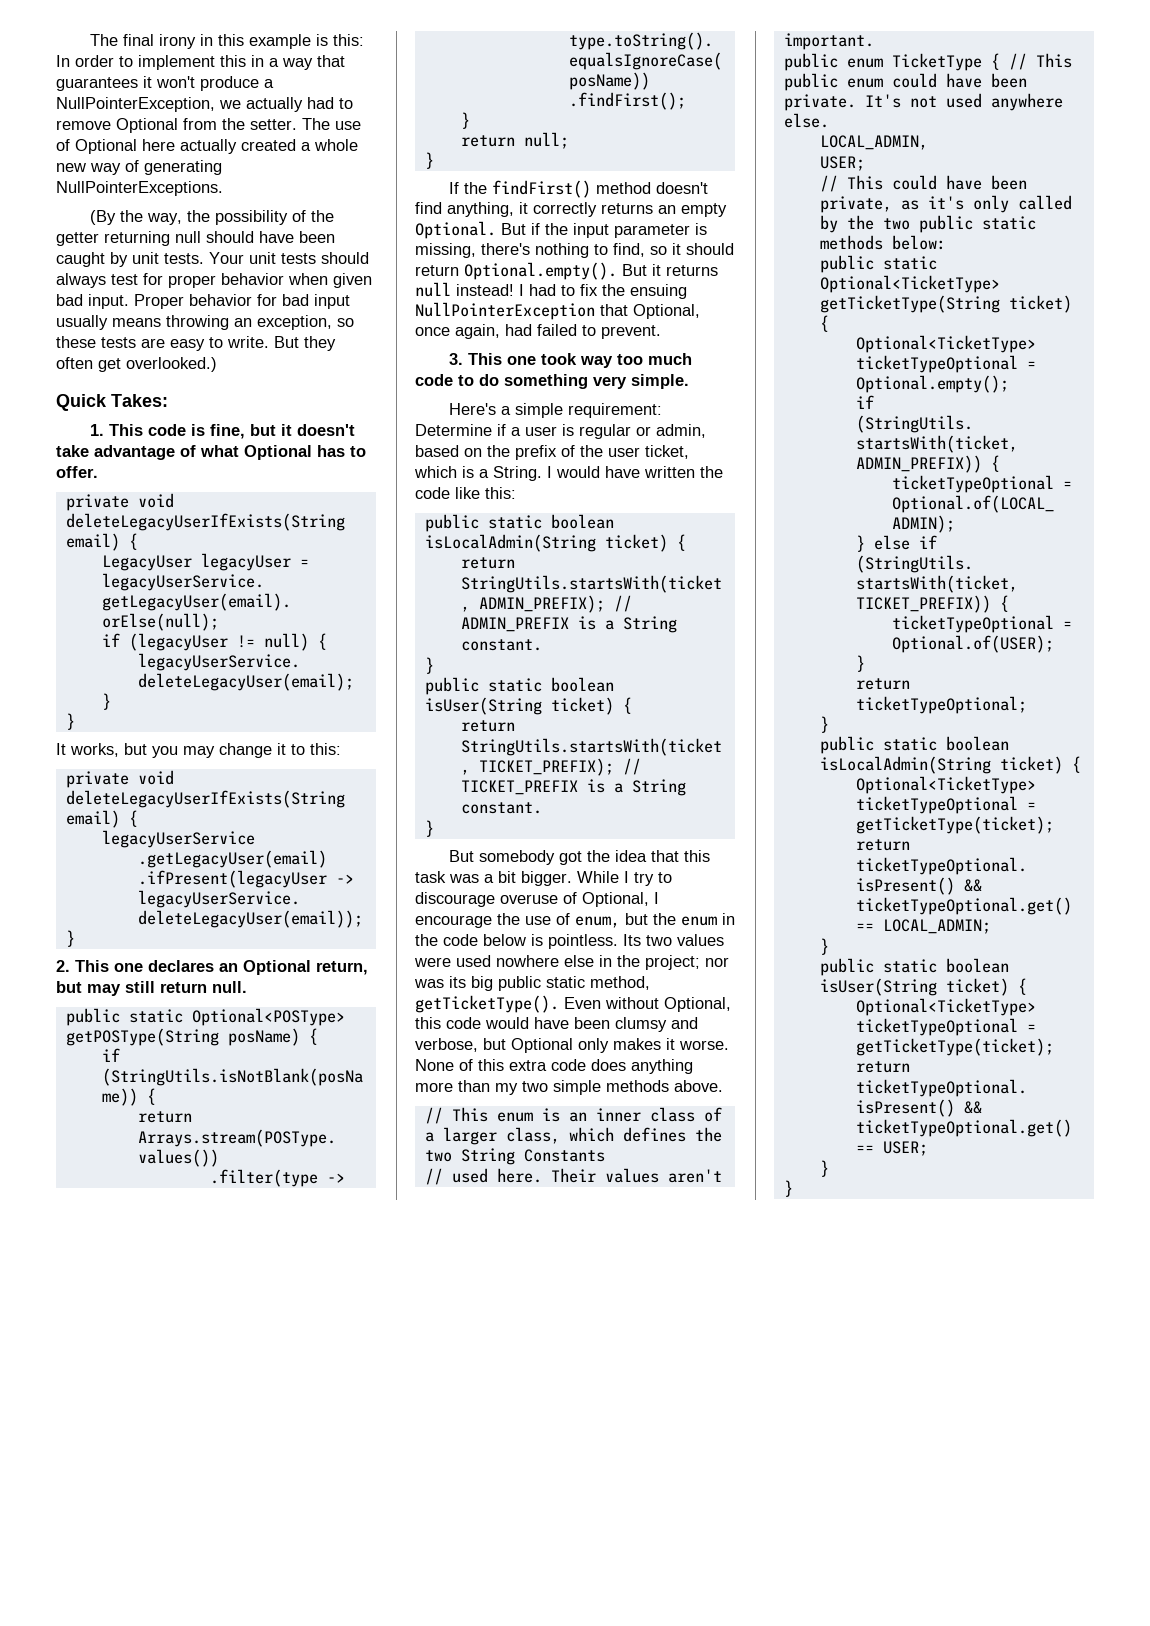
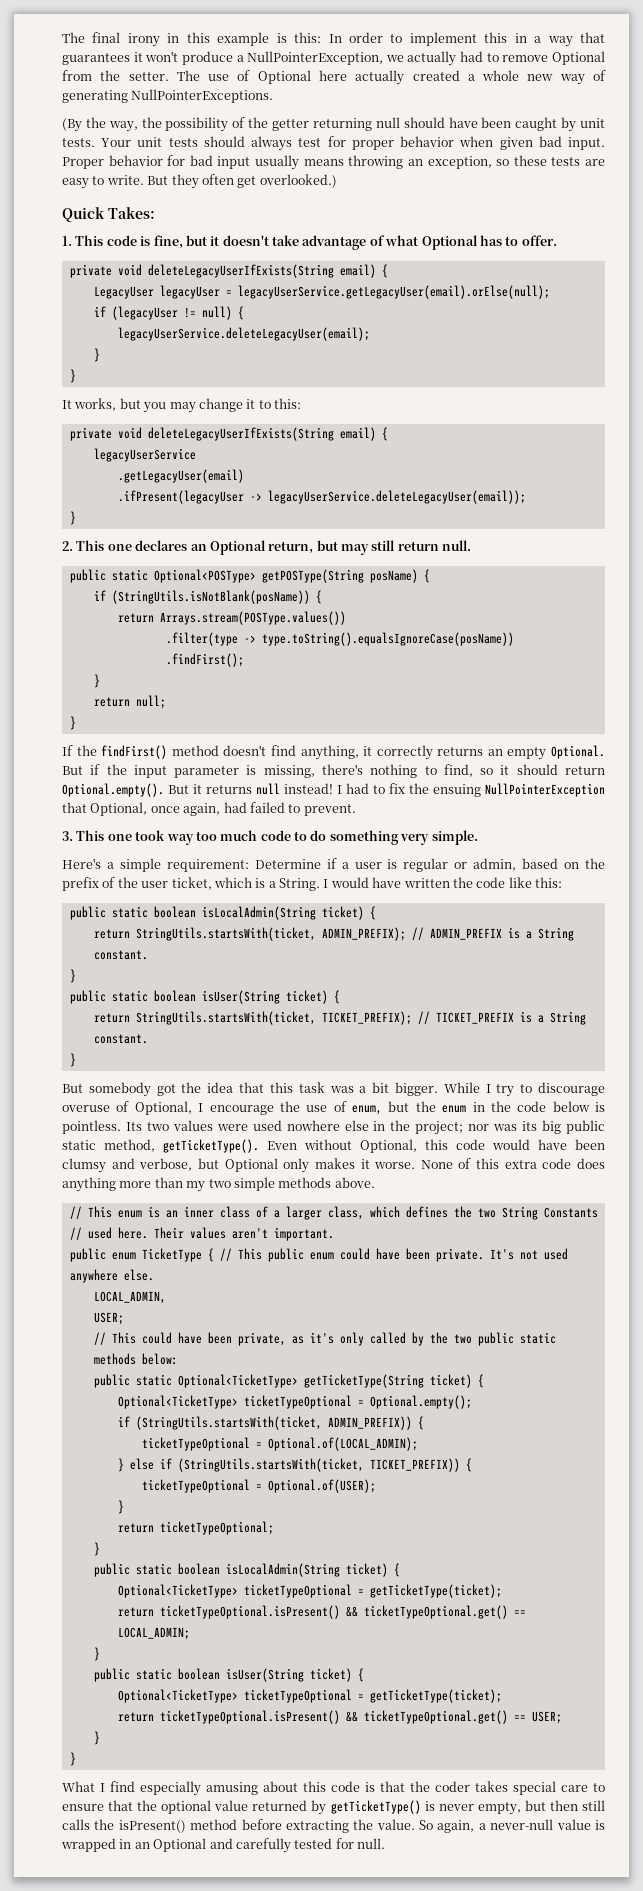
+ What I find especially amusing about this code is that the coder takes special care to ensure that the optional value returned by getTicketType() is never empty, but then still calls the isPresent() method before extracting the value. So again, a never-null value is wrapped in an Optional and carefully tested for null.

